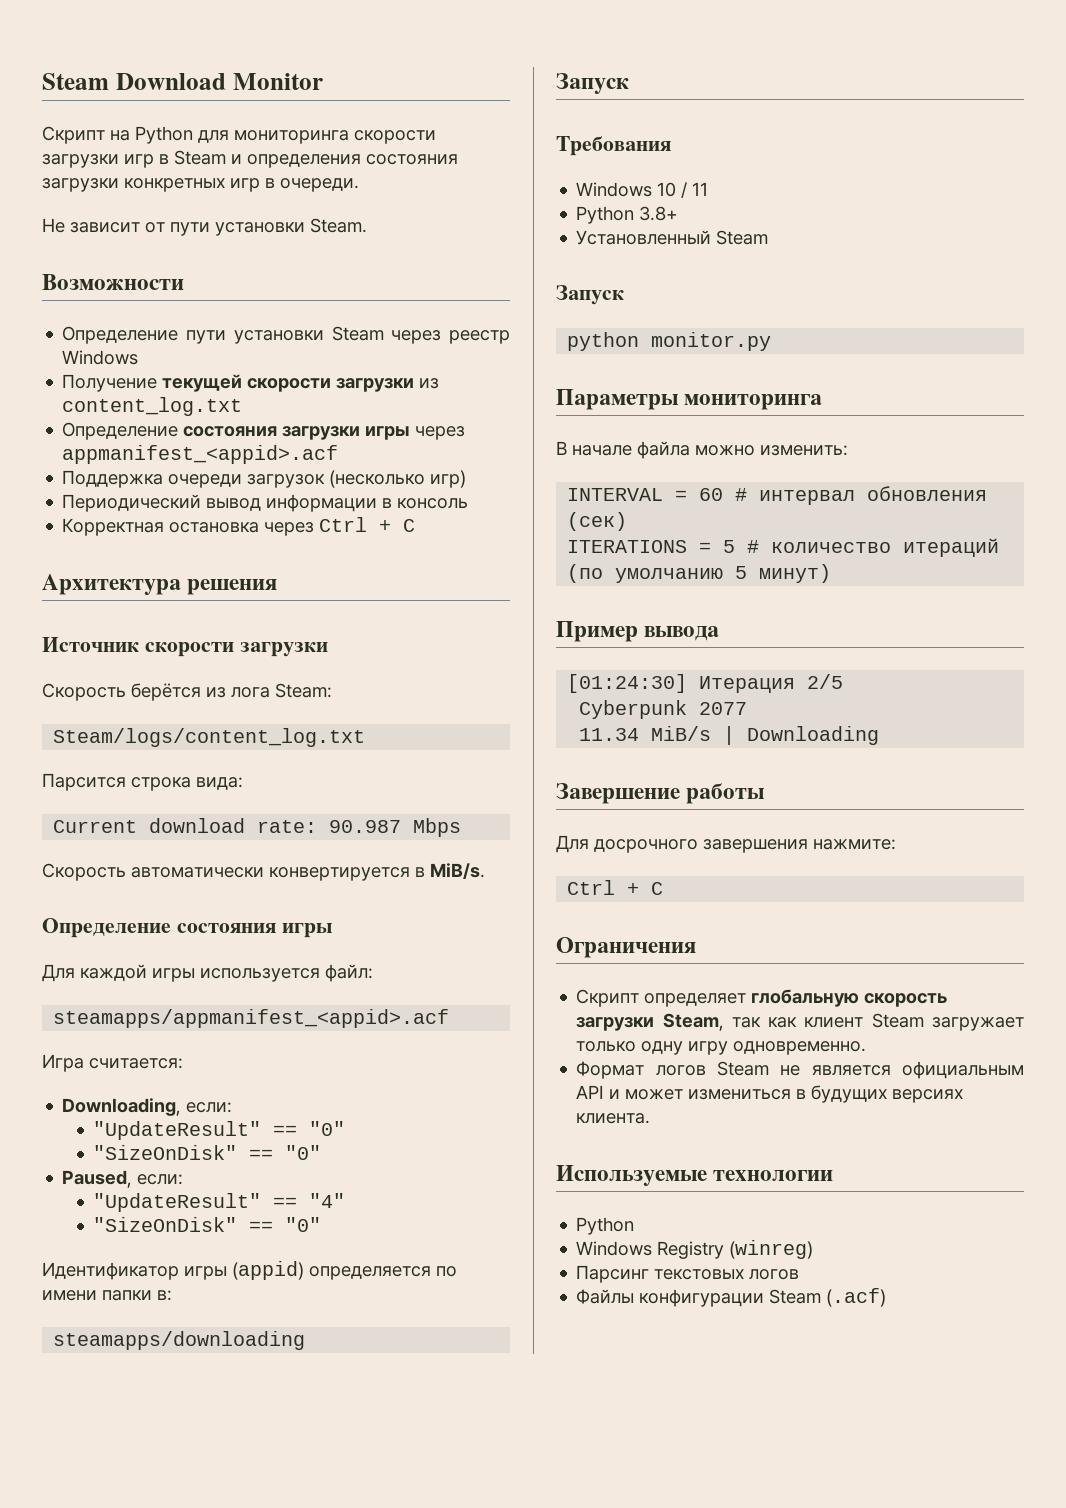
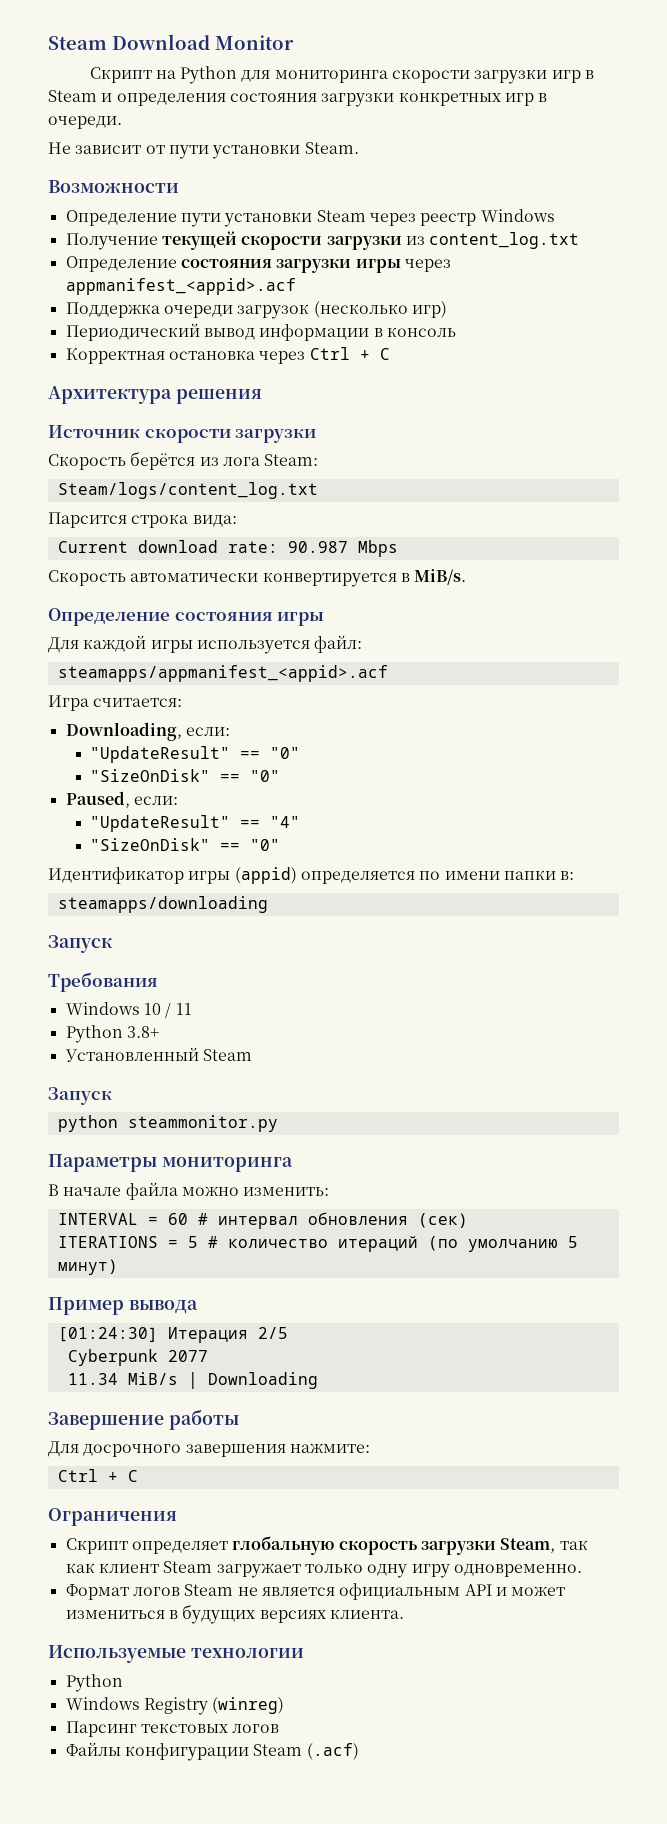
- python monitor.py
+ python steammonitor.py

